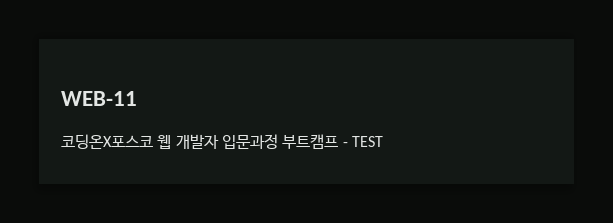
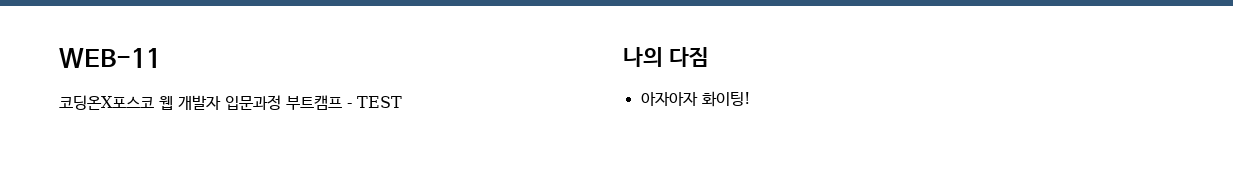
+ 나의 다짐
+ 아자아자 화이팅!

